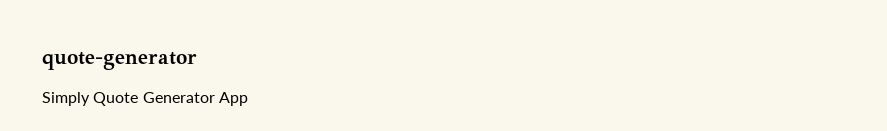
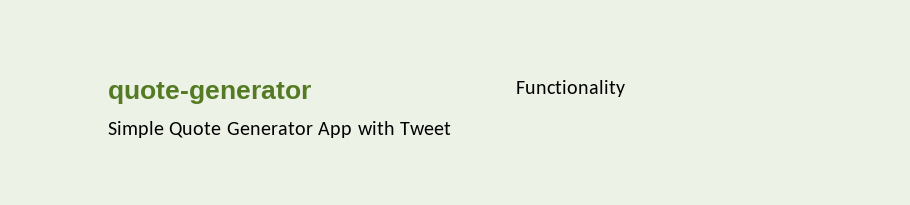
- Simply Quote Generator App
+ Simple Quote Generator App with Tweet Functionality

